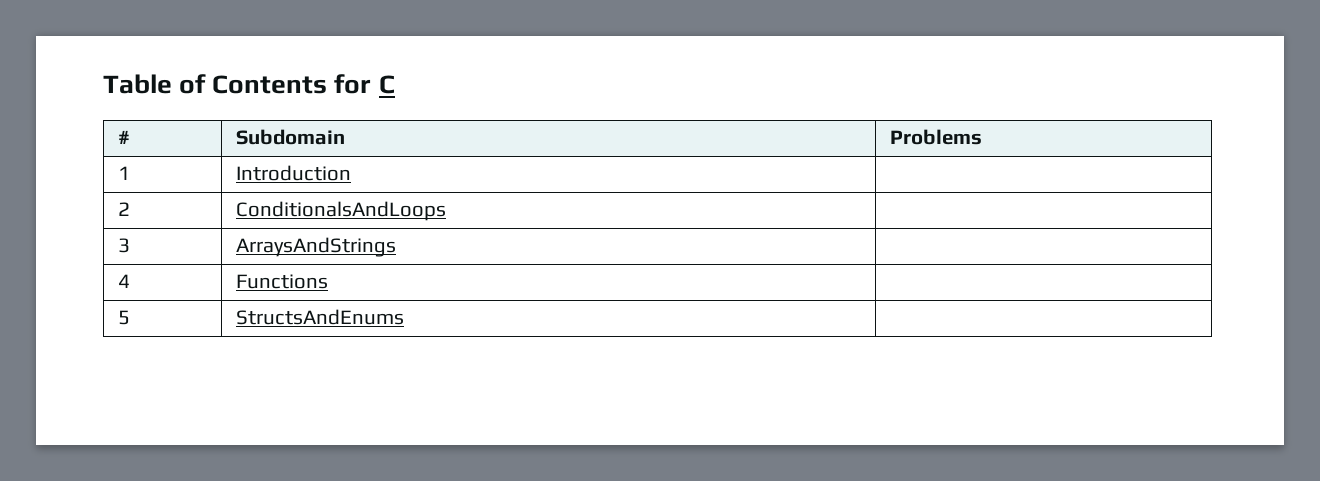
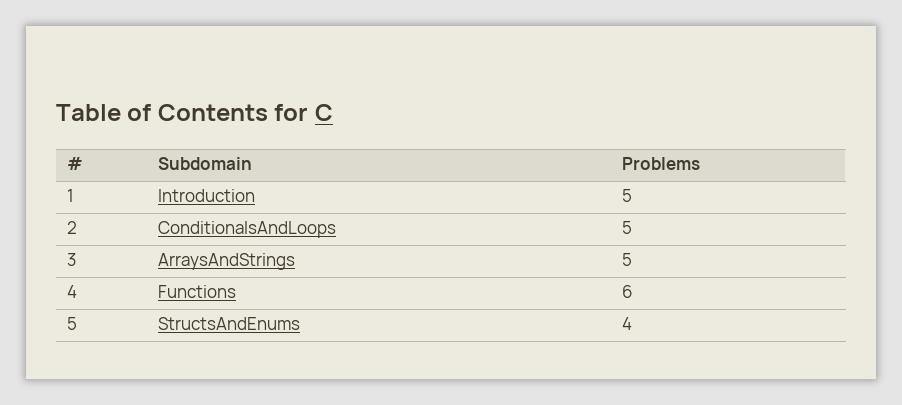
- 1 | Introduction |
+ 1 | Introduction | 5
- 2 | ConditionalsAndLoops |
+ 2 | ConditionalsAndLoops | 5
- 3 | ArraysAndStrings |
+ 3 | ArraysAndStrings | 5
- 4 | Functions |
+ 4 | Functions | 6
- 5 | StructsAndEnums |
+ 5 | StructsAndEnums | 4

